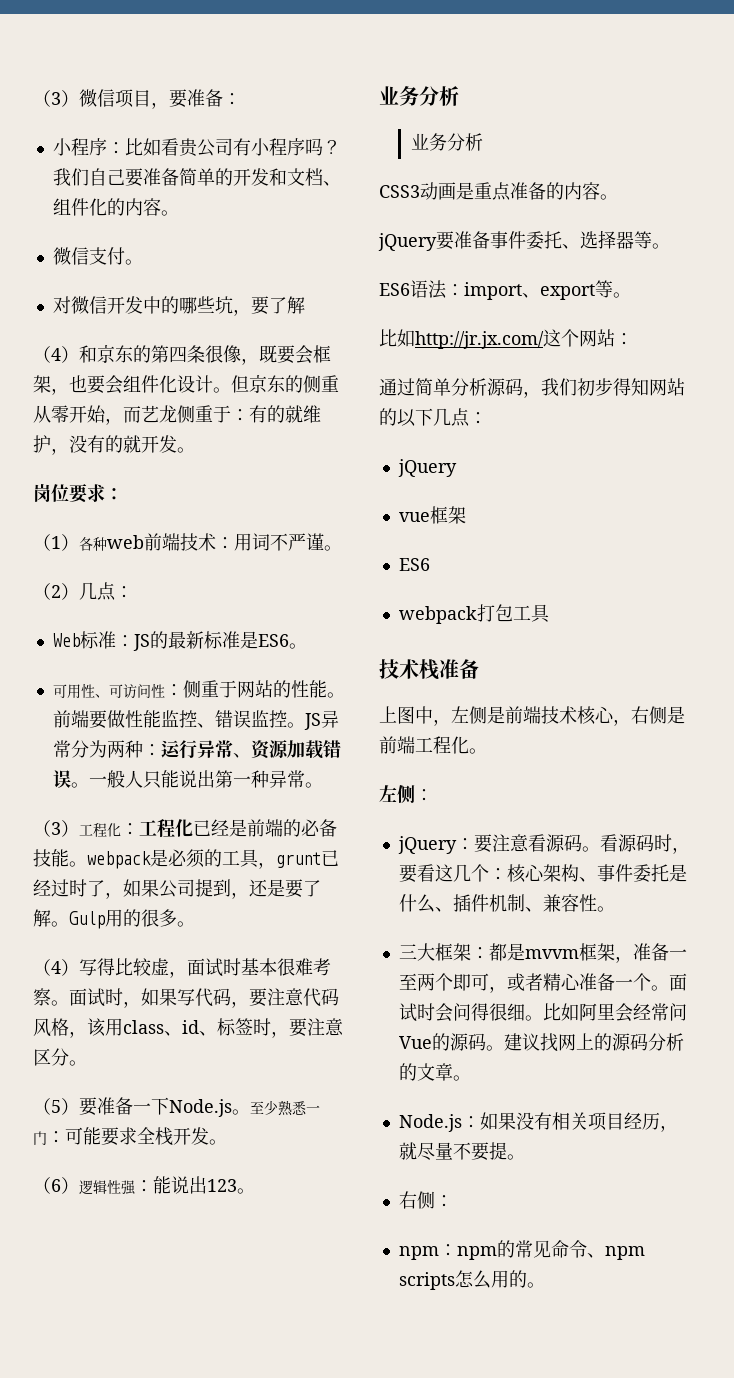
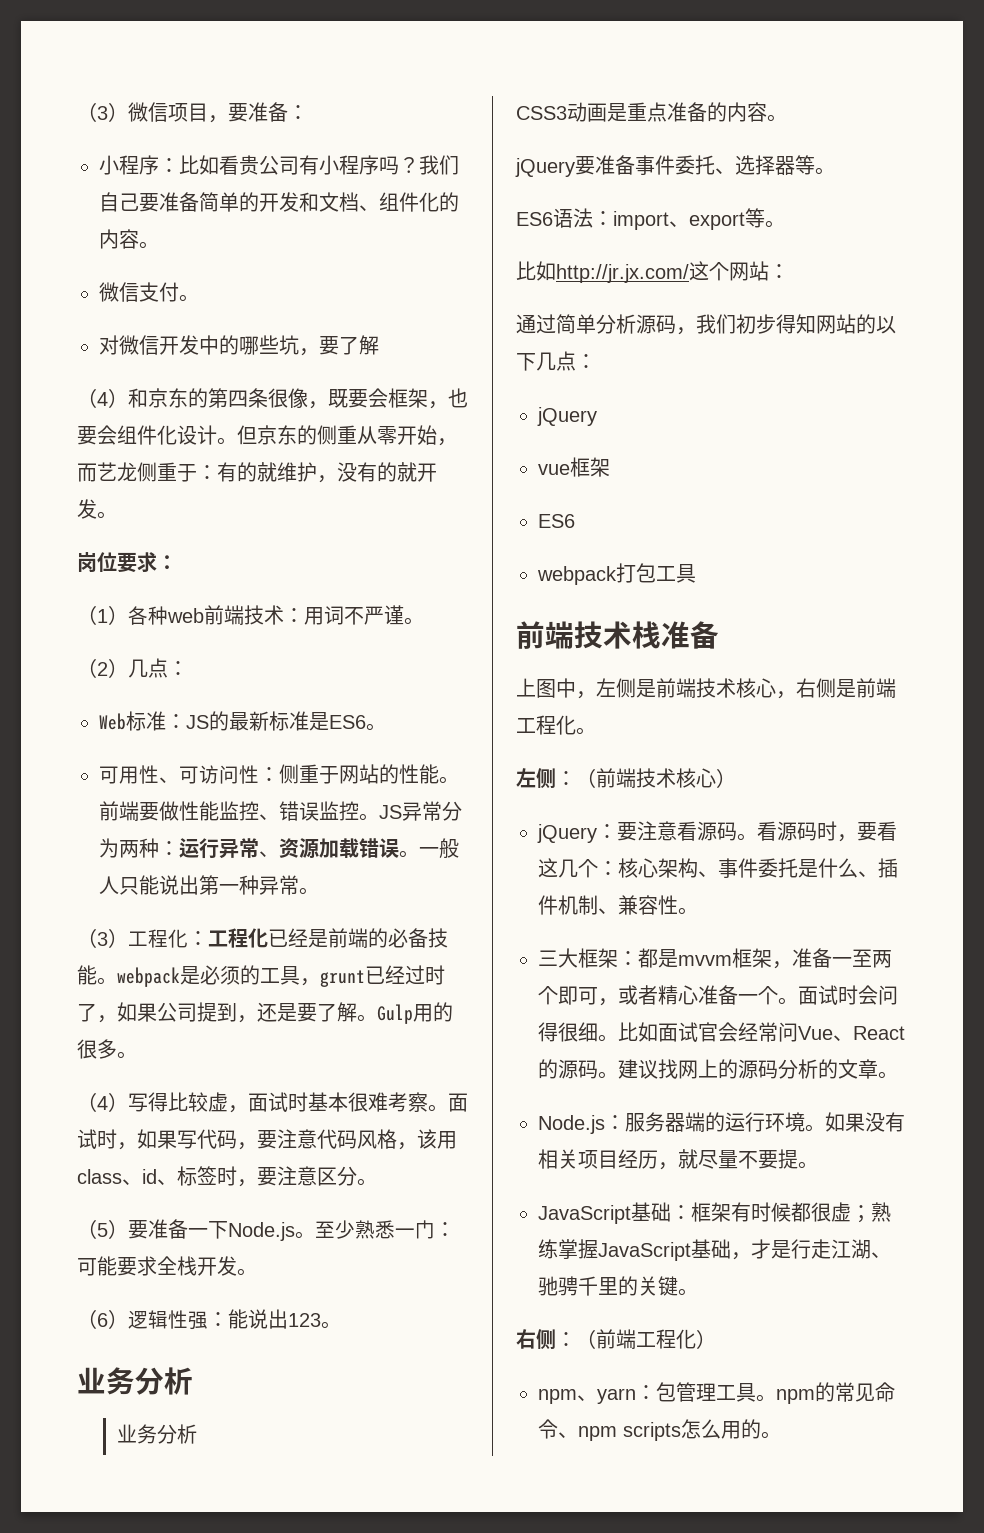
- 技术栈准备
+ 前端技术栈准备
- 左侧：
+ 左侧：（前端技术核心）
- 比如阿里会经常问Vue的源码。
+ 比如面试官会经常问Vue、React的源码。
- Node.js：如果没有相关项目经历，就尽量不要提。
+ Node.js：服务器端的运行环境。如果没有相关项目经历，就尽量不要提。
- 右侧：
- npm：npm的常见命令、npm scripts怎么用的。
+ JavaScript基础：框架有时候都很虚；熟练掌握JavaScript基础，才是行走江湖、驰骋千里的关键。
+ 右侧：（前端工程化）
+ npm、yarn：包管理工具。npm的常见命令、npm scripts怎么用的。

